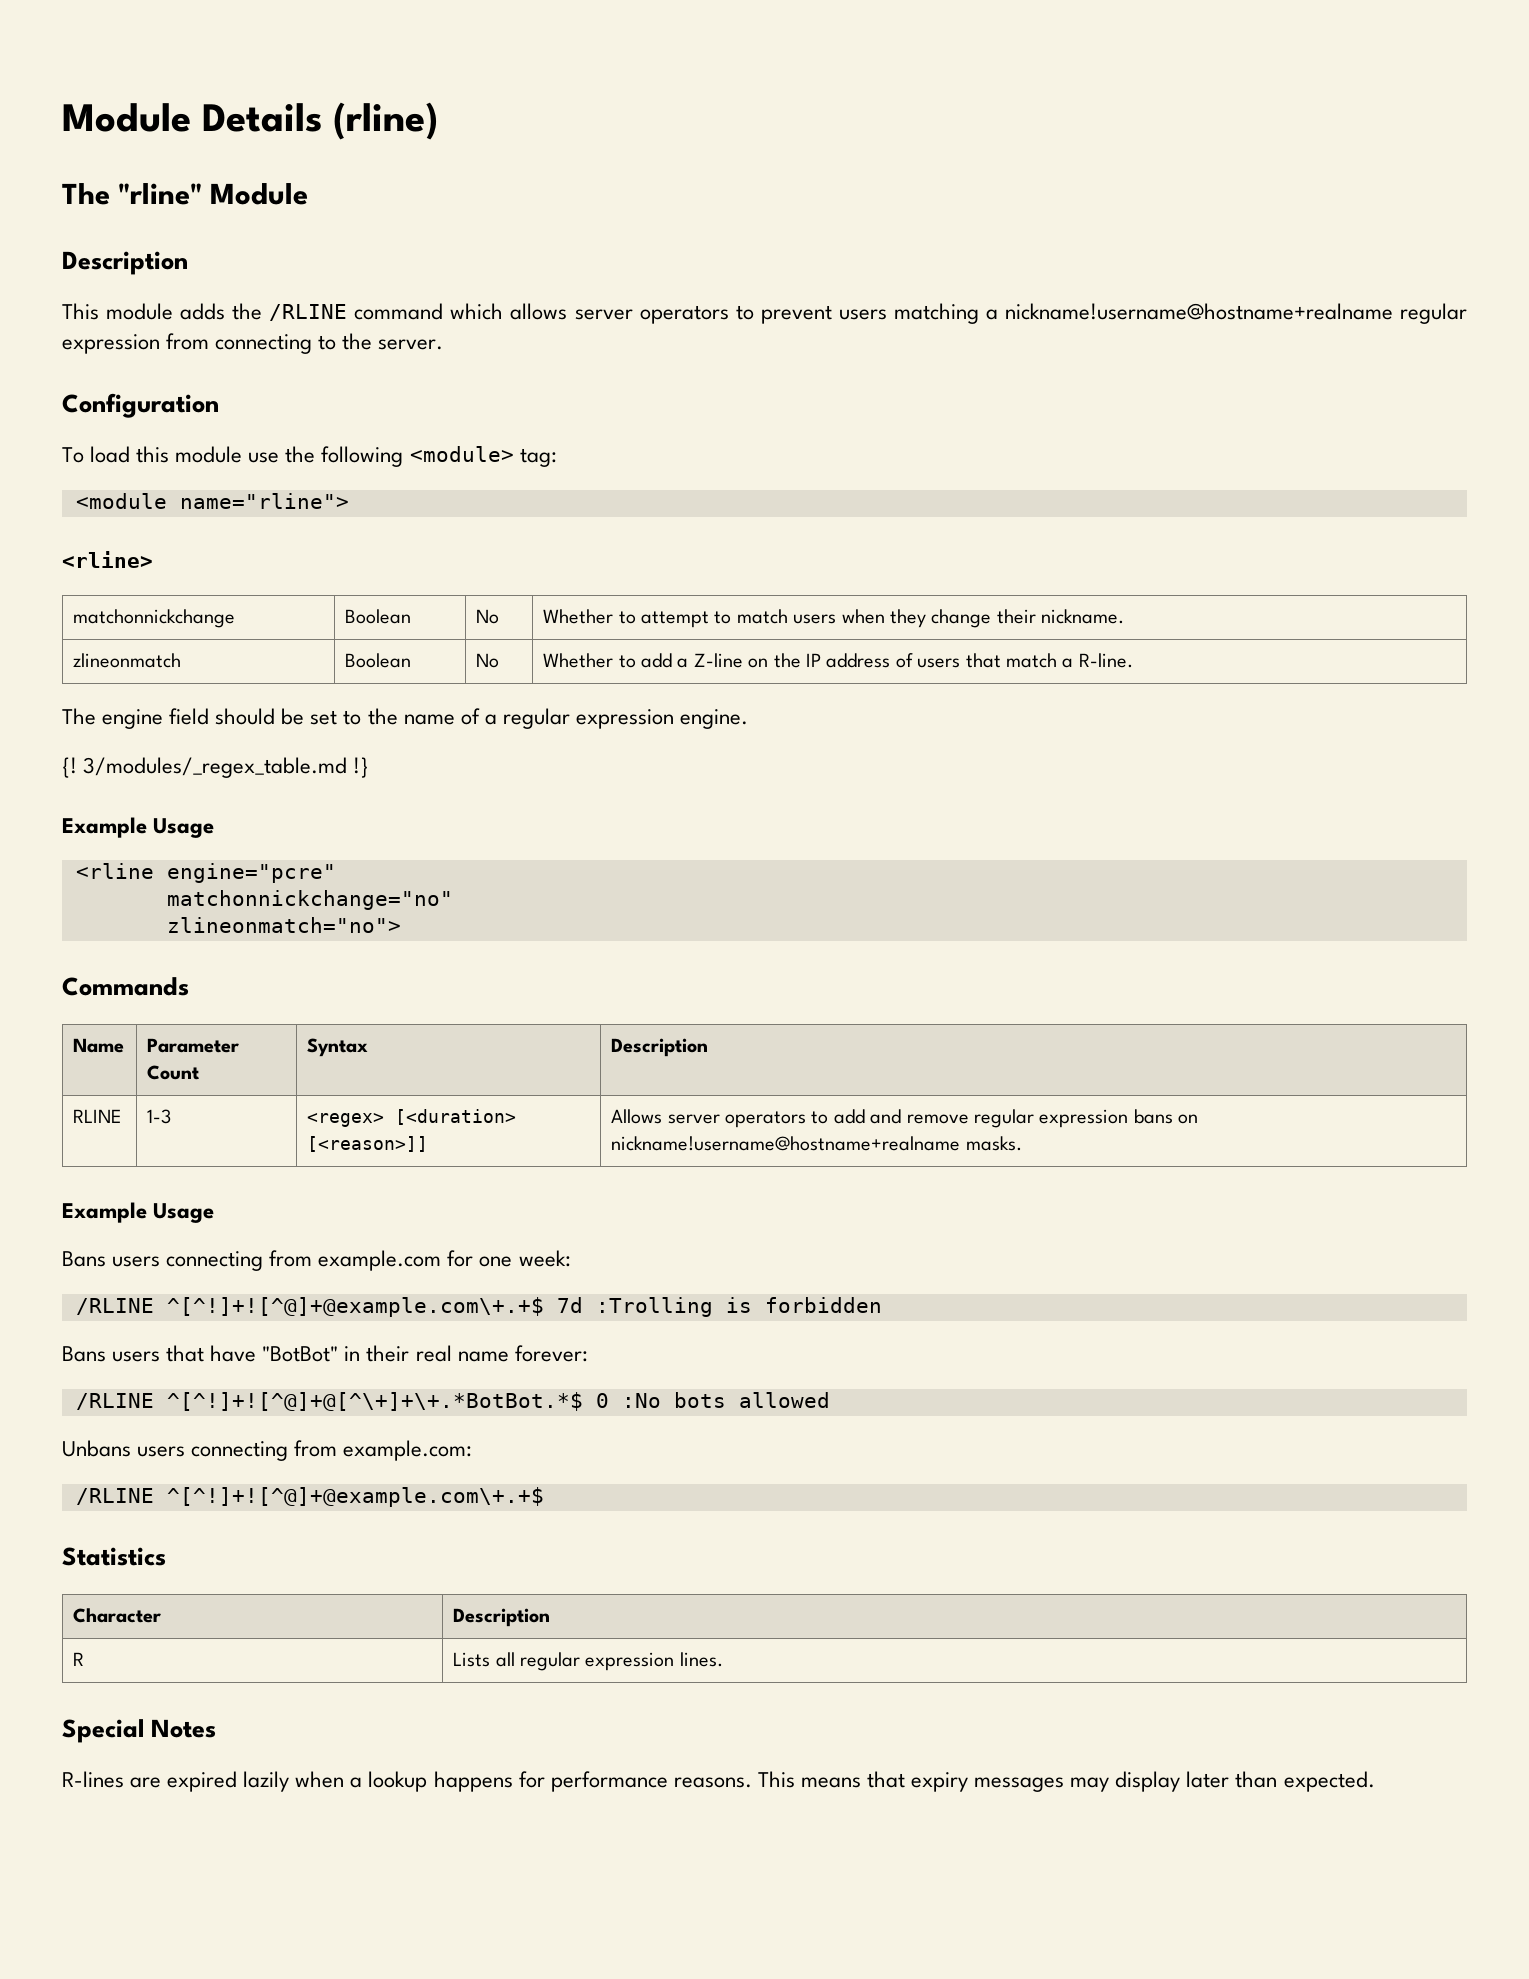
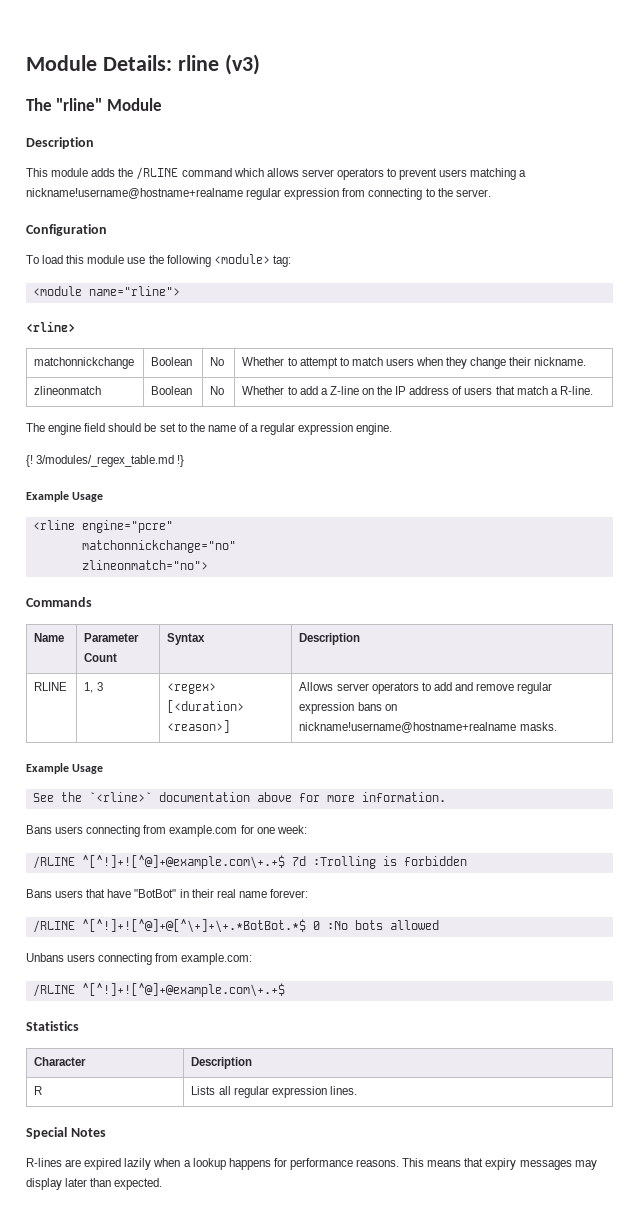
- Module Details (rline)
+ Module Details: rline (v3)
- RLINE | 1-3 | <regex> [<duration> [<reason>]] | Allows server operators to add and remove regular expression bans on nickname!username@hostname+realname masks.
+ RLINE | 1, 3 | <regex> [<duration> <reason>] | Allows server operators to add and remove regular expression bans on nickname!username@hostname+realname masks.
+ See the `<rline>` documentation above for more information.

